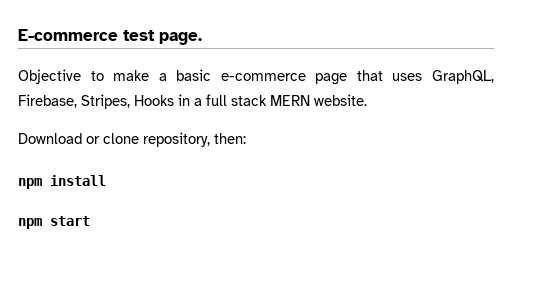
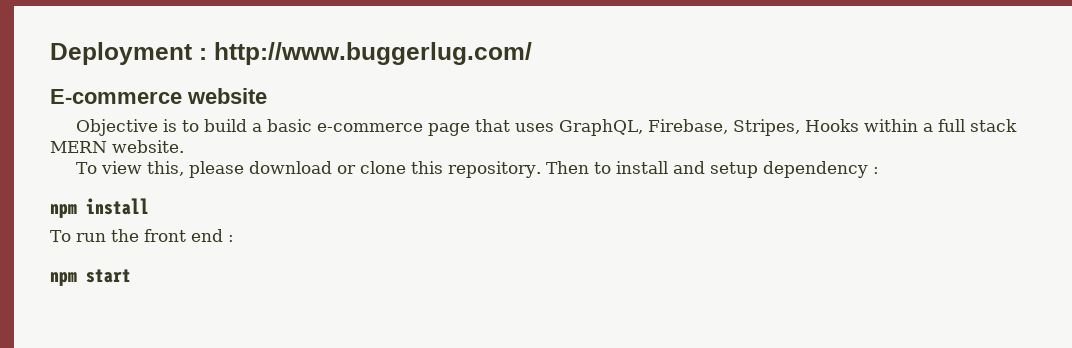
- E-commerce test page.
- Objective to make a basic e-commerce page that uses GraphQL, Firebase, Stripes, Hooks in a full stack MERN website.
+ Deployment : http://www.buggerlug.com/
+ E-commerce website
+ Objective is to build a basic e-commerce page that uses GraphQL, Firebase, Stripes, Hooks within a full stack MERN website.
- Download or clone repository, then:
+ To view this, please download or clone this repository. Then to install and setup dependency :
  npm install
+ To run the front end :

